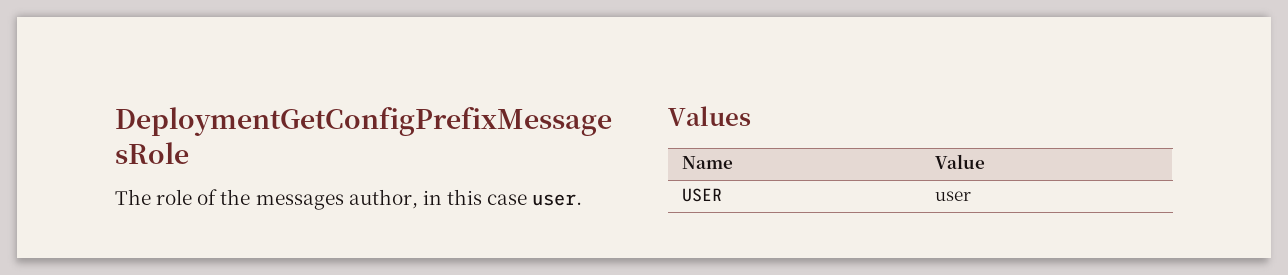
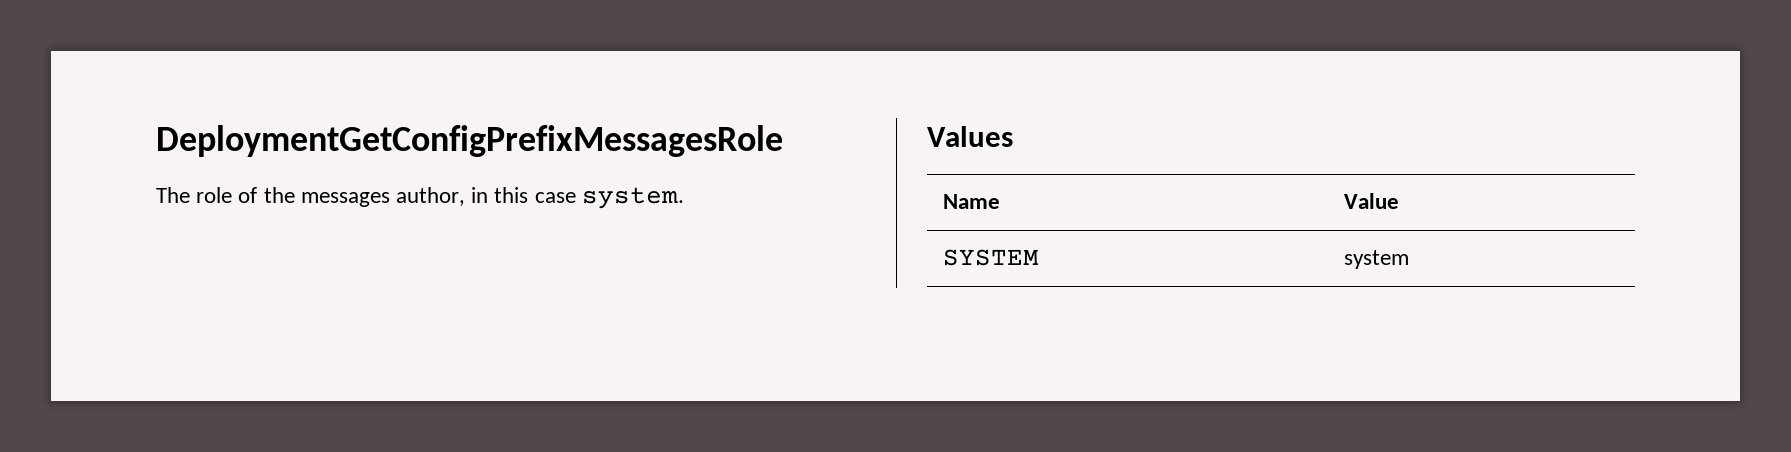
- The role of the messages author, in this case user.
+ The role of the messages author, in this case system.
- USER | user
+ SYSTEM | system

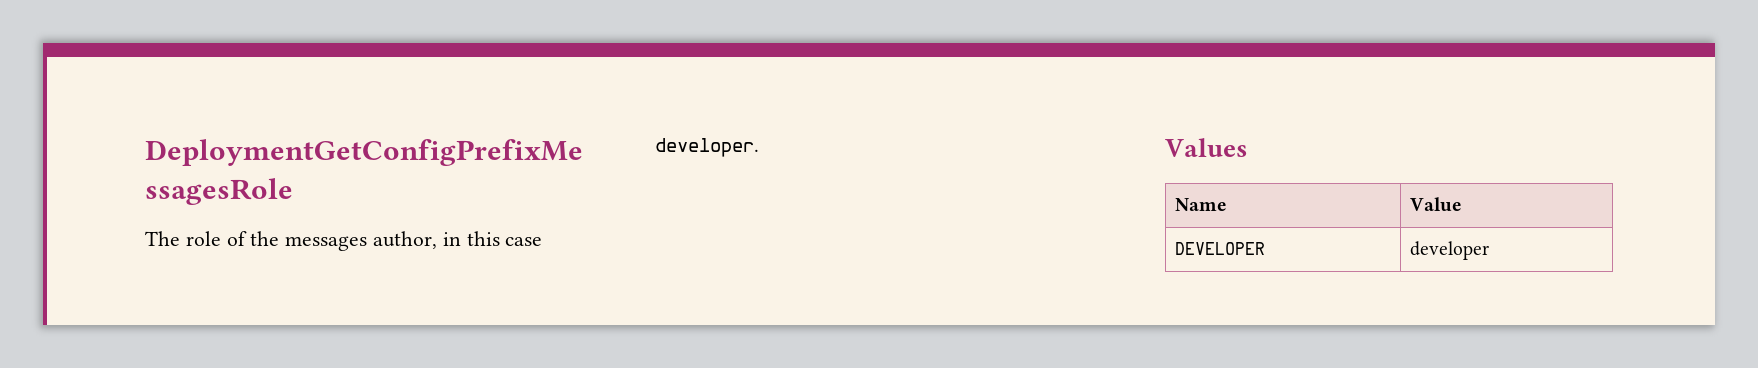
- The role of the messages author, in this case system.
+ The role of the messages author, in this case developer.
- SYSTEM | system
+ DEVELOPER | developer

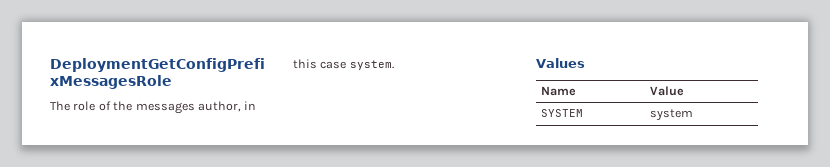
- The role of the messages author, in this case developer.
+ The role of the messages author, in this case system.
- DEVELOPER | developer
+ SYSTEM | system

